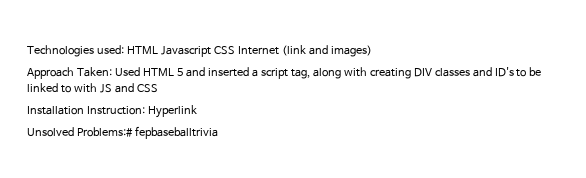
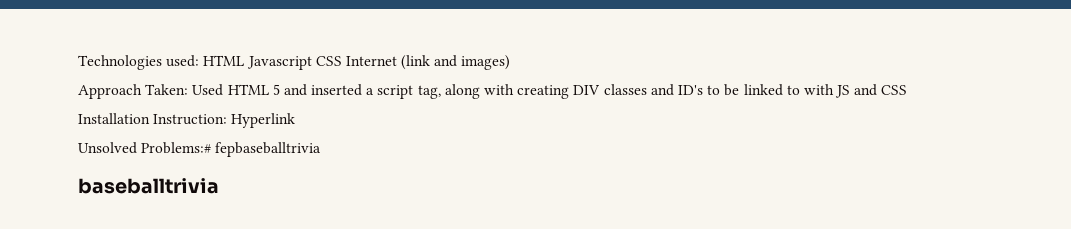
+ baseballtrivia

